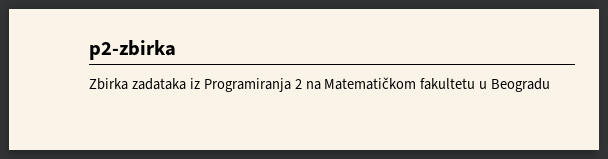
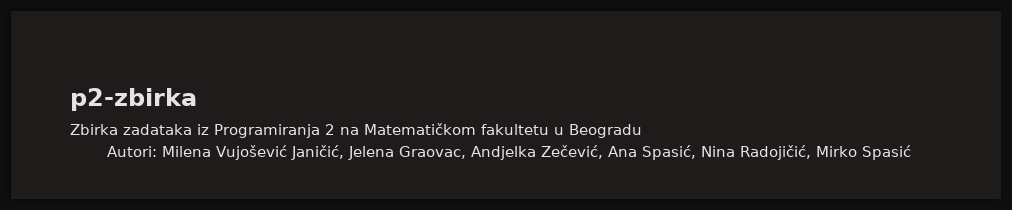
+ Autori: Milena Vujošević Janičić, Jelena Graovac, Andjelka Zečević, Ana Spasić, Nina Radojičić, Mirko Spasić

